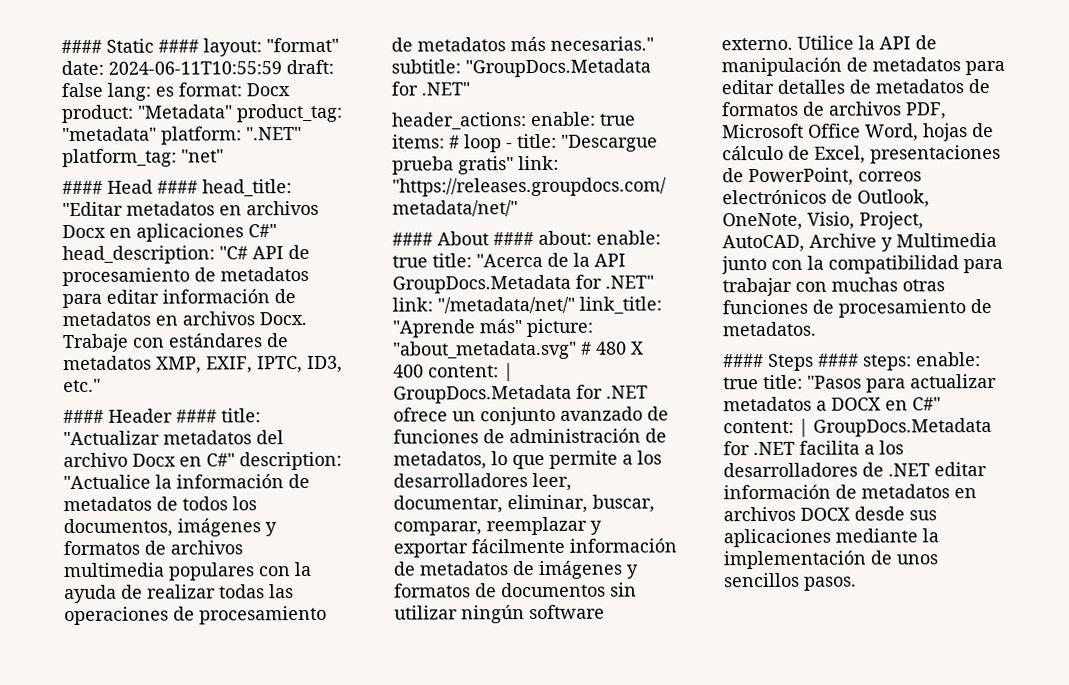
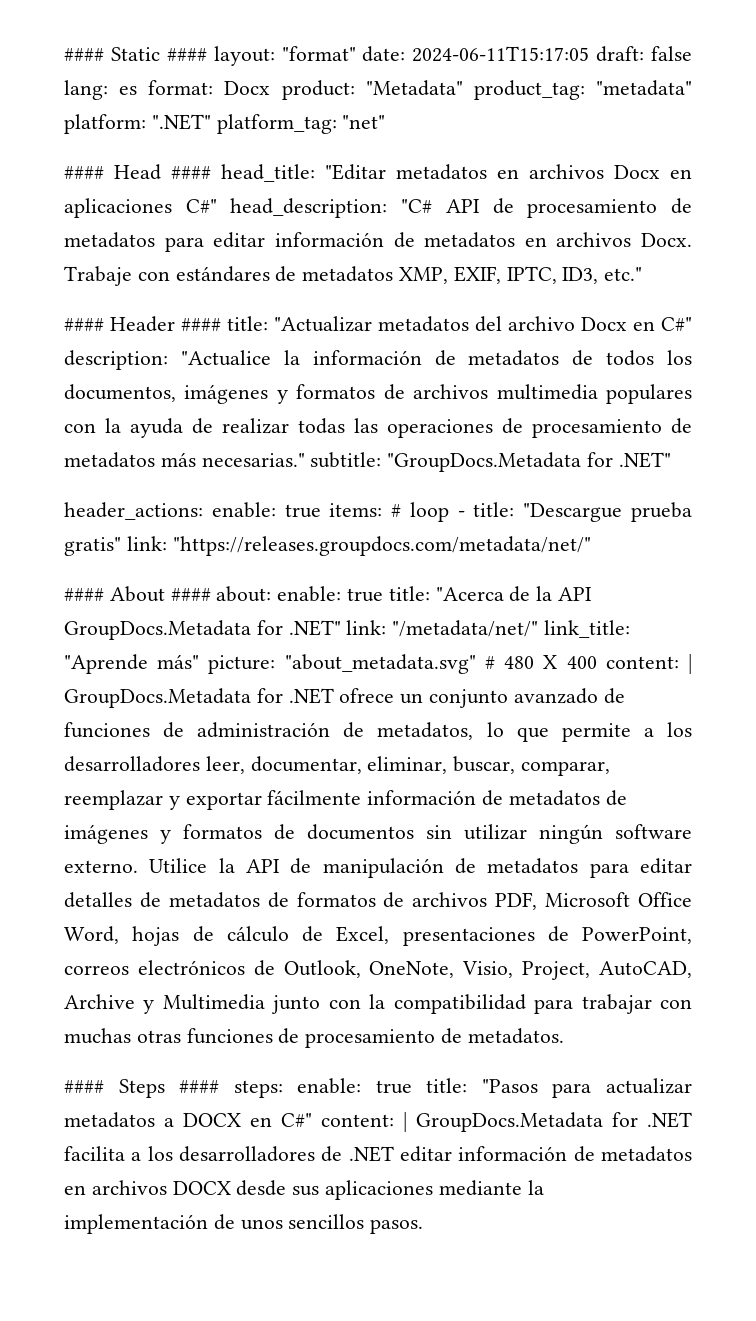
- #### Static #### layout: "format" date: 2024-06-11T10:55:59 draft: false lang: es format: Docx product: "Metadata" product_tag: "metadata" platform: ".NET" platform_tag: "net"
+ #### Static #### layout: "format" date: 2024-06-11T15:17:05 draft: false lang: es format: Docx product: "Metadata" product_tag: "metadata" platform: ".NET" platform_tag: "net"

